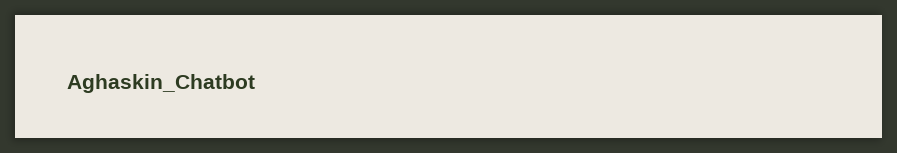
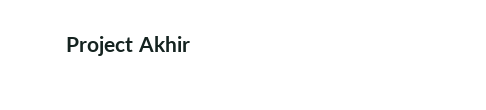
- Aghaskin_Chatbot
+ Project Akhir

